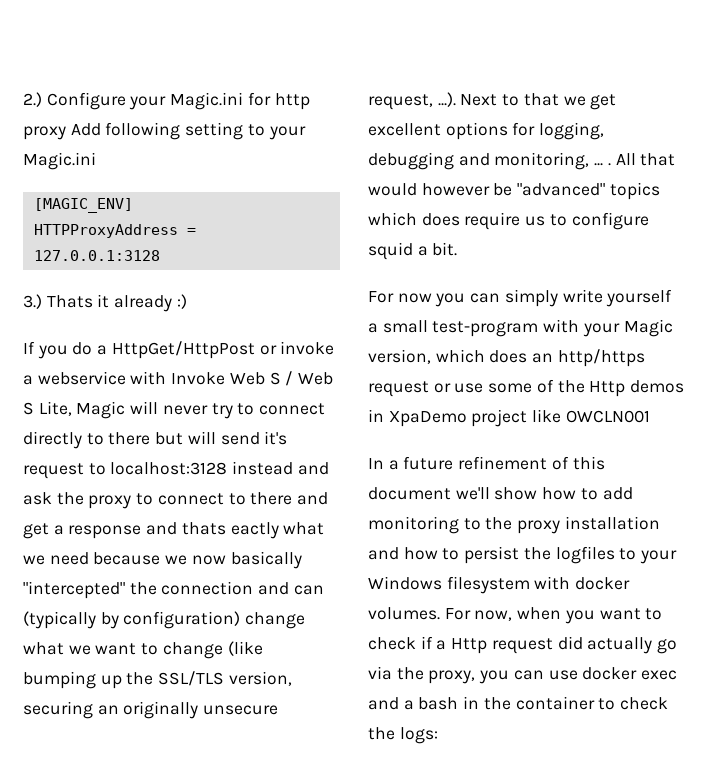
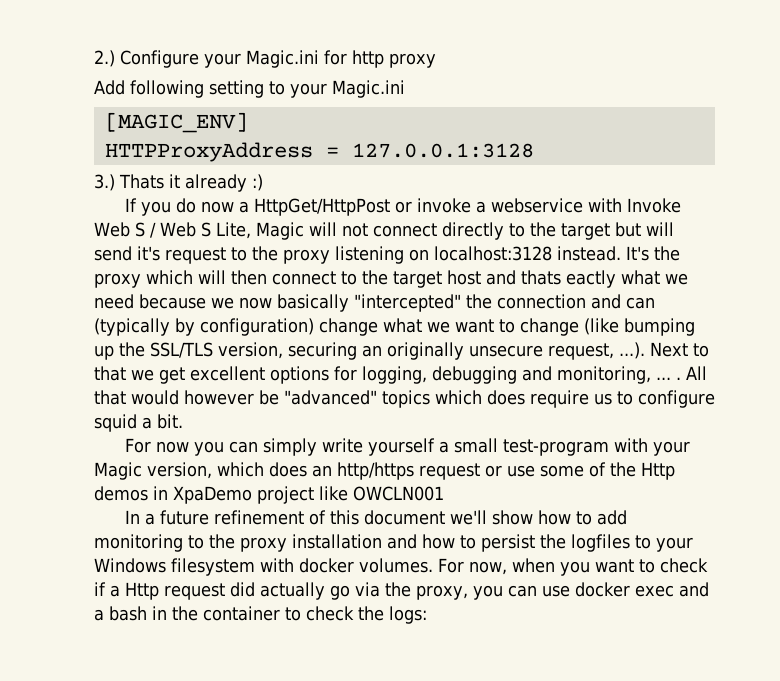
- 2.) Configure your Magic.ini for http proxy Add following setting to your Magic.ini
+ 2.) Configure your Magic.ini for http proxy
+ Add following setting to your Magic.ini
- If you do a HttpGet/HttpPost or invoke a webservice with Invoke Web S / Web S Lite, Magic will never try to connect directly to there but will send it's request to localhost:3128 instead and ask the proxy to connect to there and get a response and thats eactly what we need because we now basically "intercepted" the connection and can (typically by configuration) change what we want to change (like bumping up the SSL/TLS version, securing an originally unsecure request, ...). Next to that we get excellent options for logging, debugging and monitoring, ... .
+ If you do now a HttpGet/HttpPost or invoke a webservice with Invoke Web S / Web S Lite, Magic will not connect directly to the target but will send it's request to the proxy listening on localhost:3128 instead. It's the proxy which will then connect to the target host and thats eactly what we need because we now basically "intercepted" the connection and can (typically by configuration) change what we want to change (like bumping up the SSL/TLS version, securing an originally unsecure request, ...). Next to that we get excellent options for logging, debugging and monitoring, ... .

